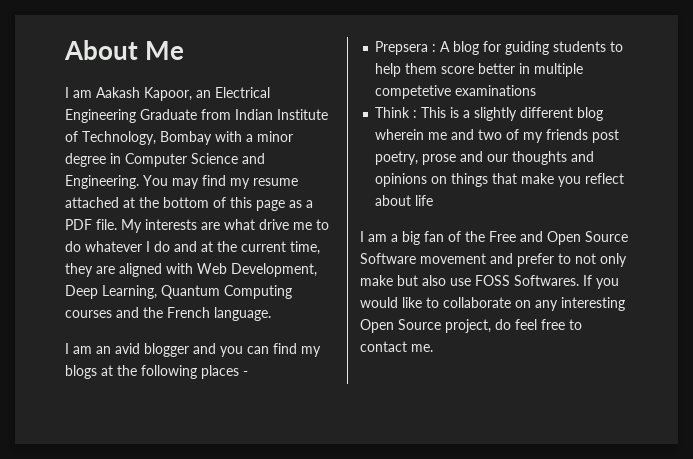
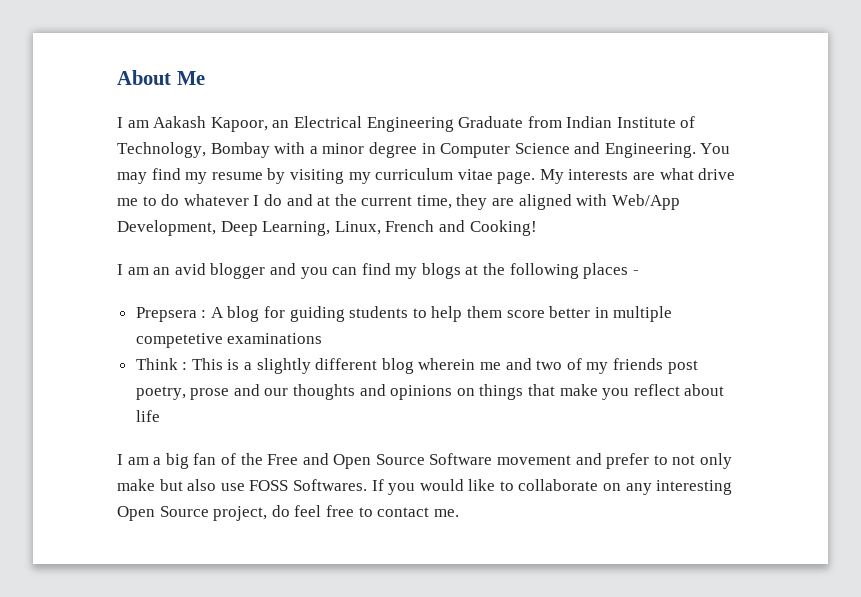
- You may find my resume attached at the bottom of this page as a PDF file.
+ You may find my resume by visiting my curriculum vitae page.
- My interests are what drive me to do whatever I do and at the current time, they are aligned with Web Development, Deep Learning, Quantum Computing courses and the French language.
+ My interests are what drive me to do whatever I do and at the current time, they are aligned with Web/App Development, Deep Learning, Linux, French and Cooking!

